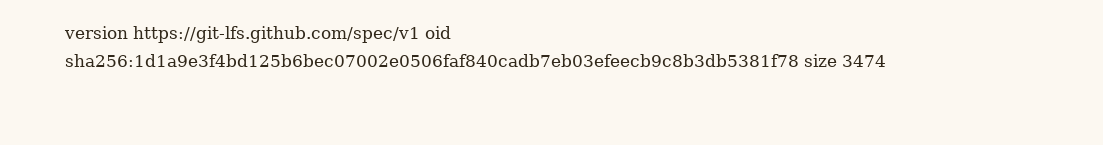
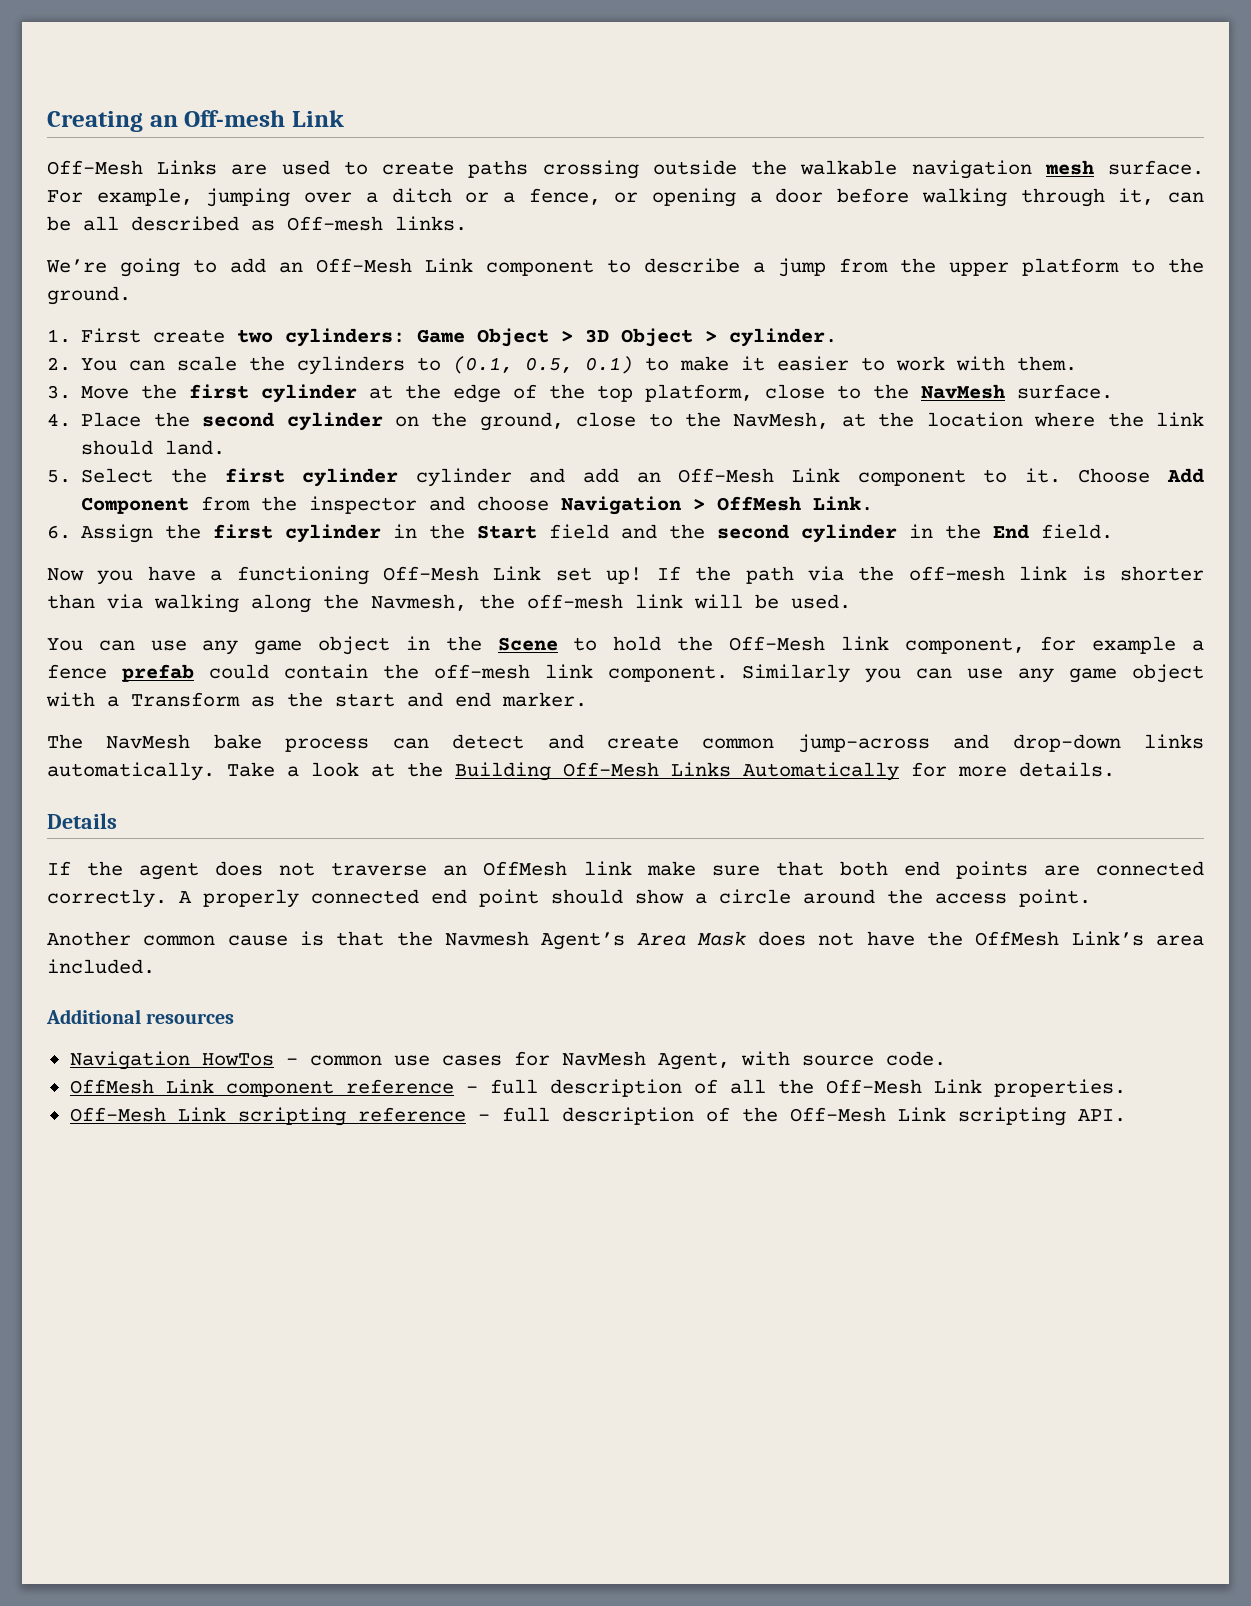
- version https://git-lfs.github.com/spec/v1 oid sha256:1d1a9e3f4bd125b6bec07002e0506faf840cadb7eb03efeecb9c8b3db5381f78 size 3474
+ Creating an Off-mesh Link
+ Off-Mesh Links are used to create paths crossing outside the walkable navigation mesh surface. For example, jumping over a ditch or a fence, or opening a door before walking through it, can be all described as Off-mesh links.
+ We’re going to add an Off-Mesh Link component to describe a jump from the upper platform to the ground.
+ 1. First create two cylinders: Game Object > 3D Object > cylinder.
+ 2. You can scale the cylinders to (0.1, 0.5, 0.1) to make it easier to work with them.
+ 3. Move the first cylinder at the edge of the top platform, close to the NavMesh surface.
+ 4. Place the second cylinder on the ground, close to the NavMesh, at the location where the link should land.
+ 5. Select the first cylinder cylinder and add an Off-Mesh Link component to it. Choose Add Component from the inspector and choose Navigation > OffMesh Link.
+ 6. Assign the first cylinder in the Start field and the second cylinder in the End field.
+ Now you have a functioning Off-Mesh Link set up! If the path via the off-mesh link is shorter than via walking along the Navmesh, the off-mesh link will be used.
+ You can use any game object in the Scene to hold the Off-Mesh link component, for example a fence prefab could contain the off-mesh link component. Similarly you can use any game object with a Transform as the start and end marker.
+ The NavMesh bake process can detect and create common jump-across and drop-down links automatically. Take a look at the Building Off-Mesh Links Automatically for more details.
+ Details
+ If the agent does not traverse an OffMesh link make sure that both end points are connected correctly. A properly connected end point should show a circle around the access point.
+ Another common cause is that the Navmesh Agent’s Area Mask does not have the OffMesh Link’s area included.
+ Additional resources
+ Navigation HowTos - common use cases for NavMesh Agent, with source code.
+ OffMesh Link component reference – full description of all the Off-Mesh Link properties.
+ Off-Mesh Link scripting reference - full description of the Off-Mesh Link scripting API.

